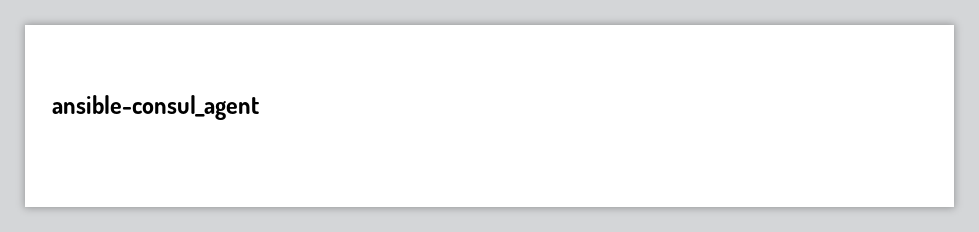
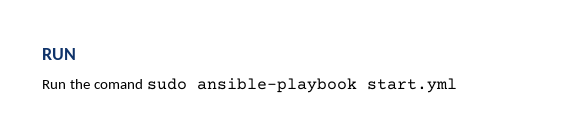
- ansible-consul_agent
+ RUN
+ Run the comand sudo ansible-playbook start.yml

